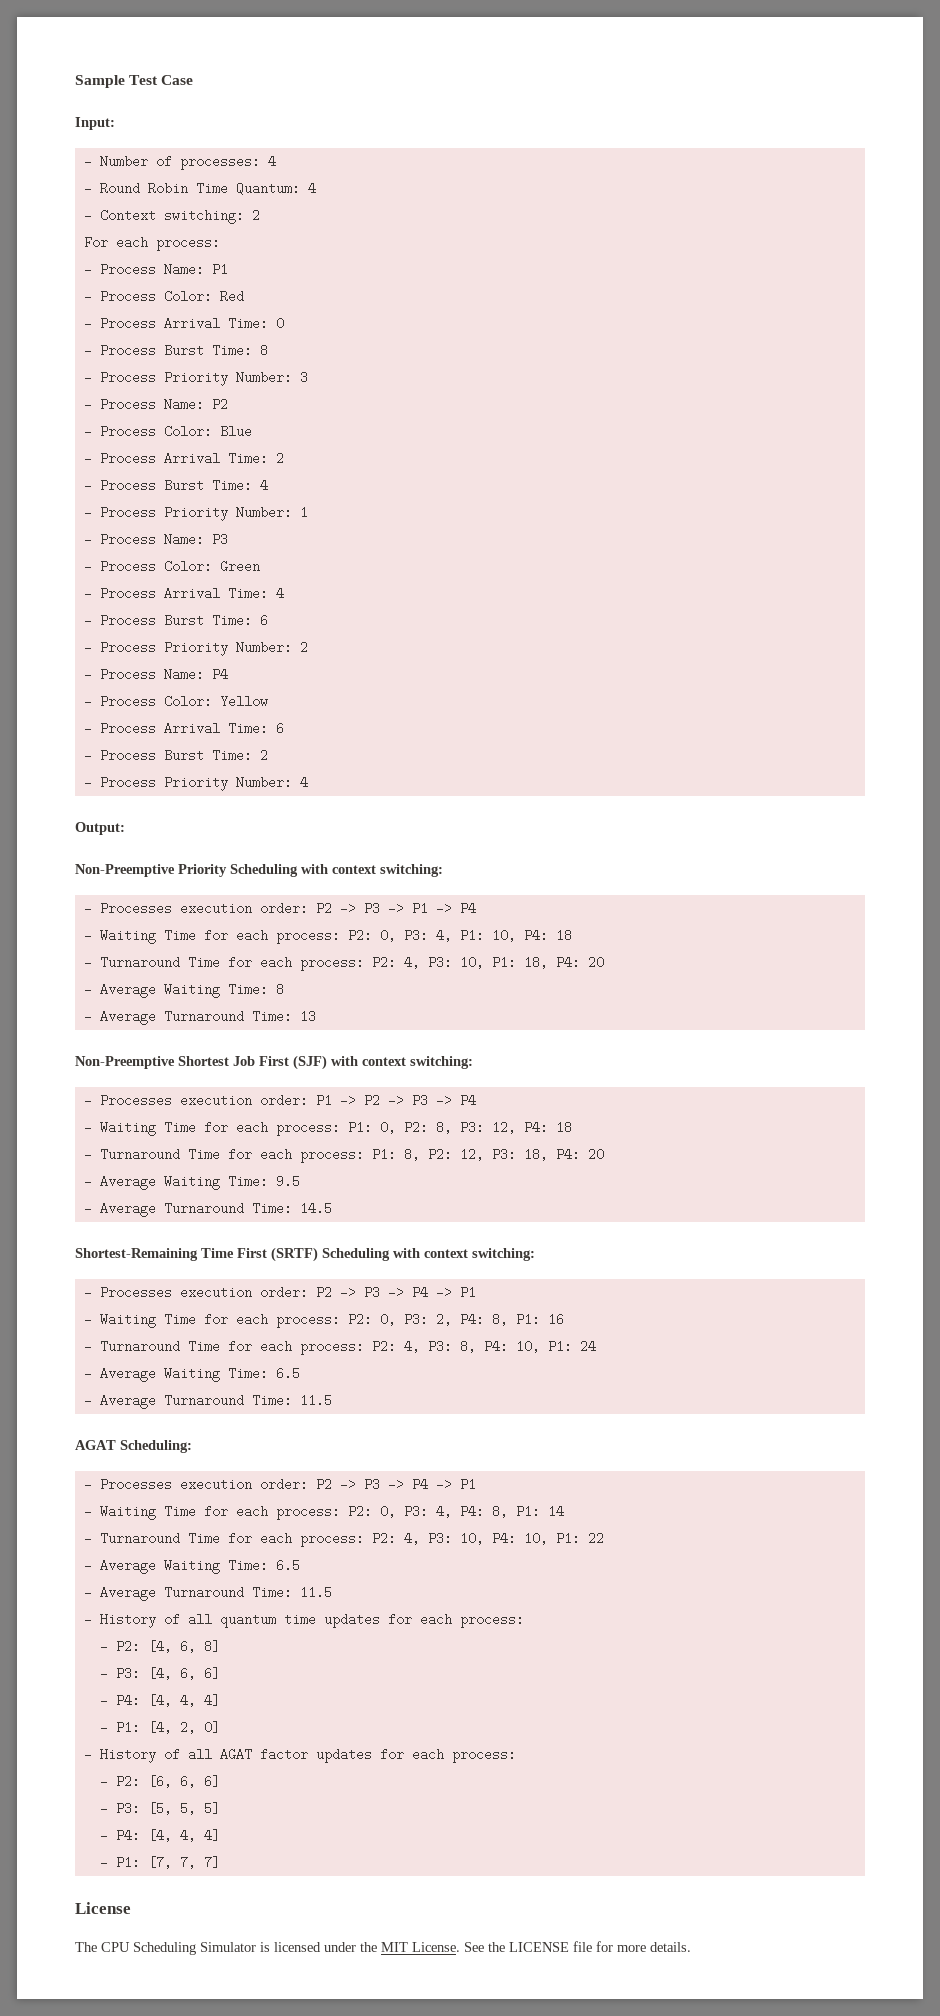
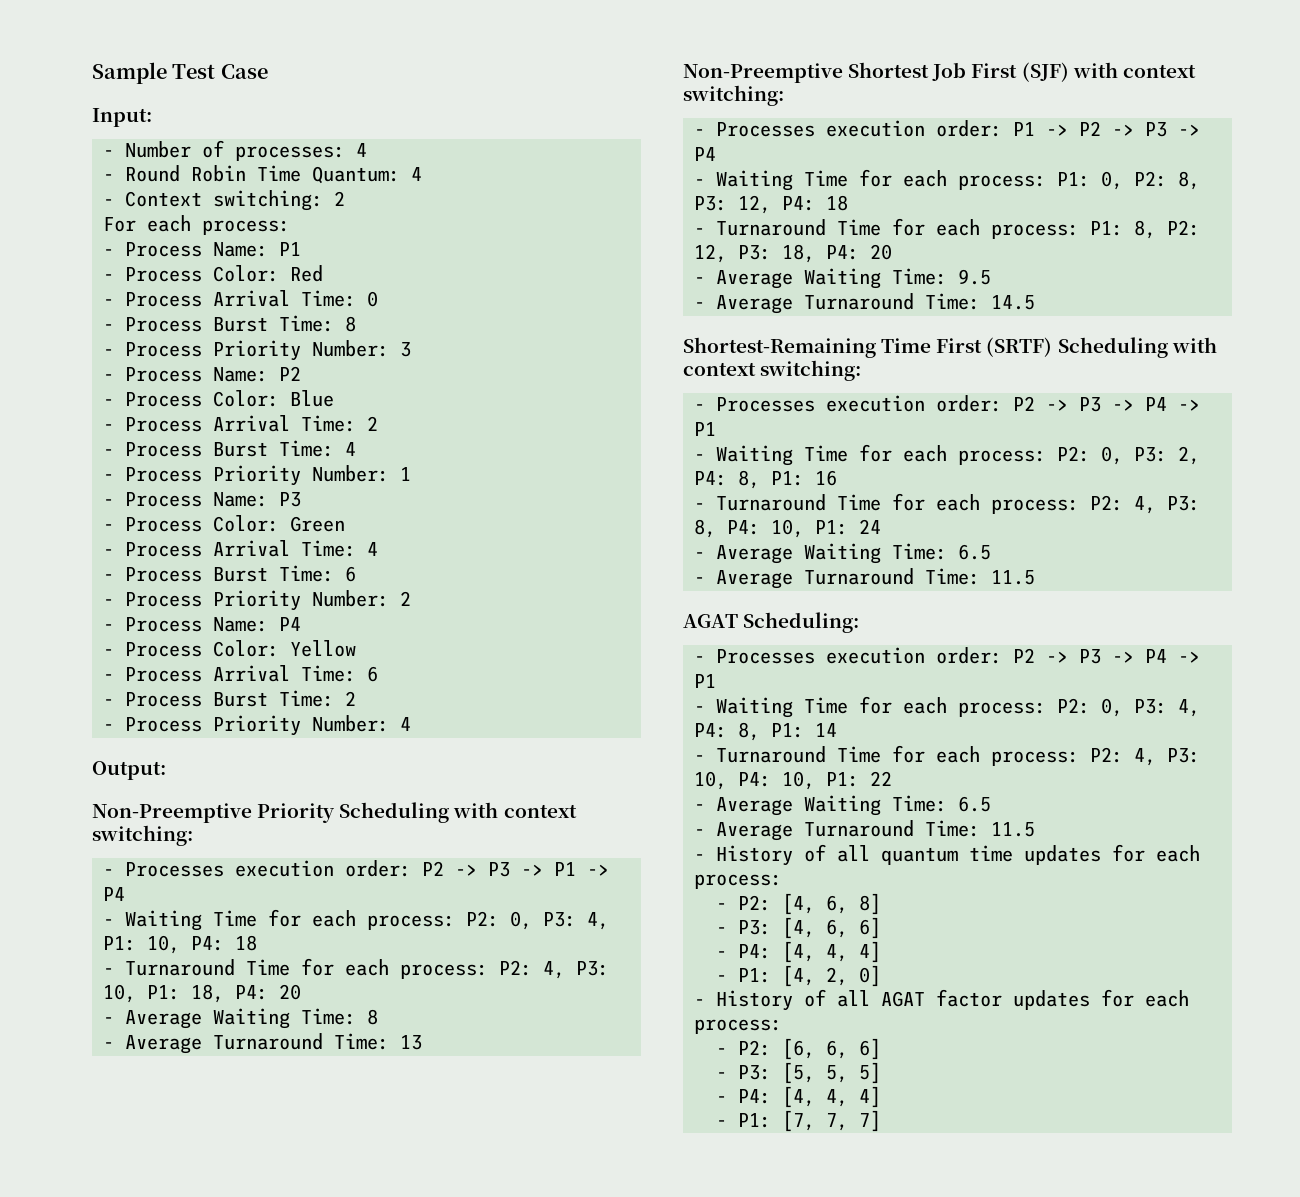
- License
- The CPU Scheduling Simulator is licensed under the MIT License. See the LICENSE file for more details.

